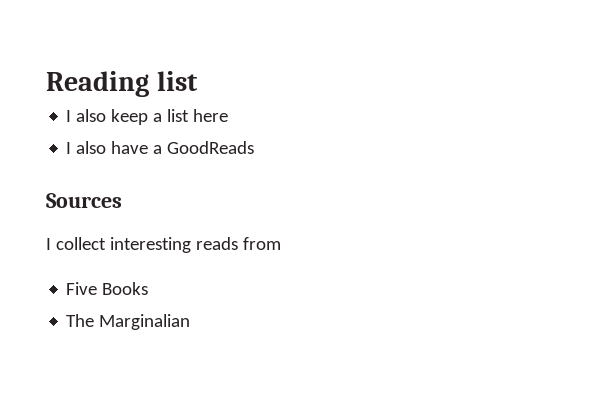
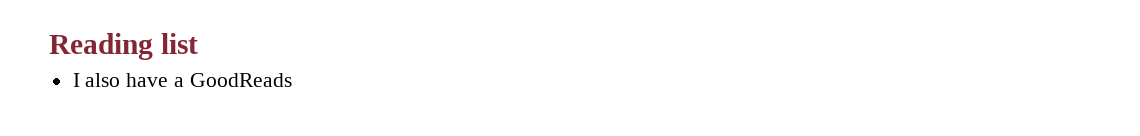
- I also keep a list here
- Sources
- I collect interesting reads from
- Five Books
- The Marginalian

